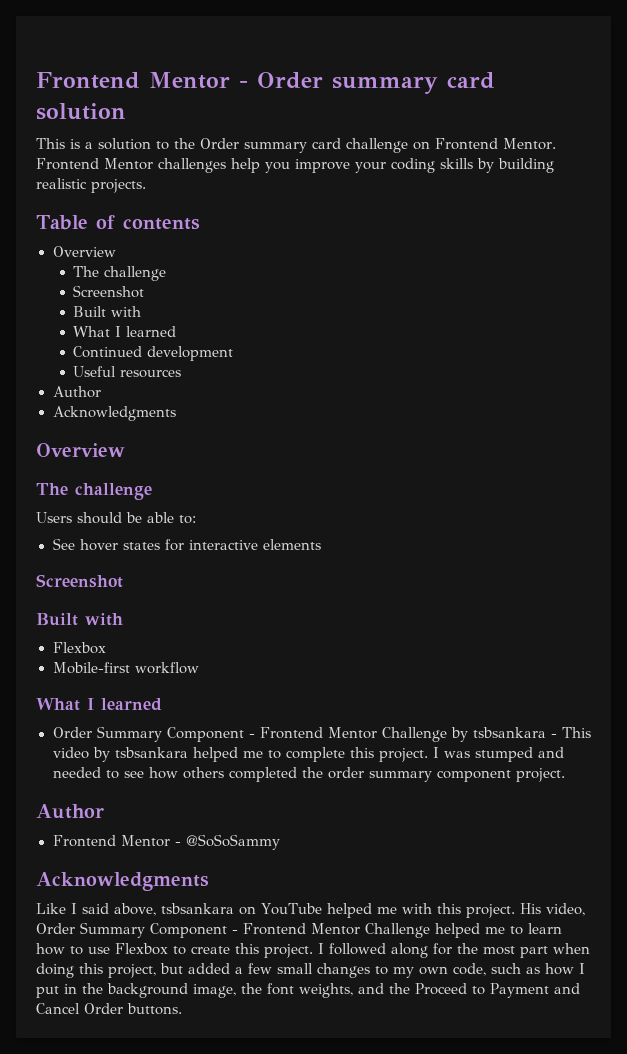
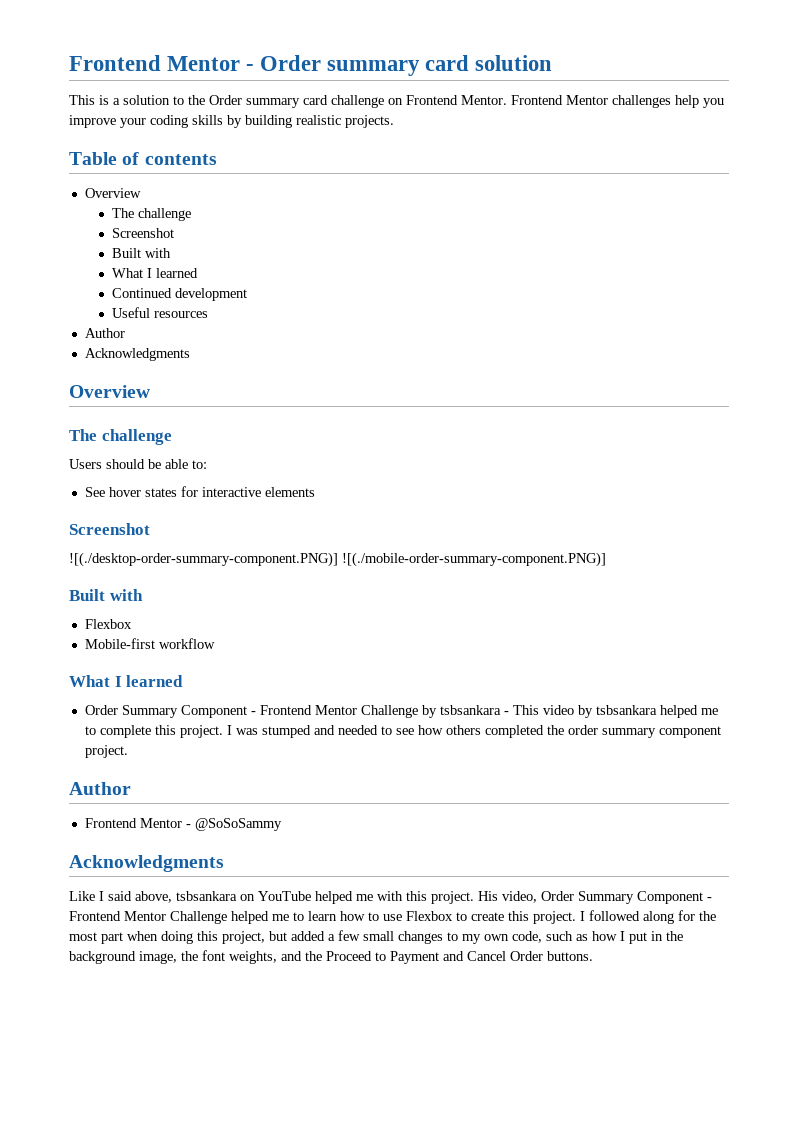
+ ![(./desktop-order-summary-component.PNG)] ![(./mobile-order-summary-component.PNG)]

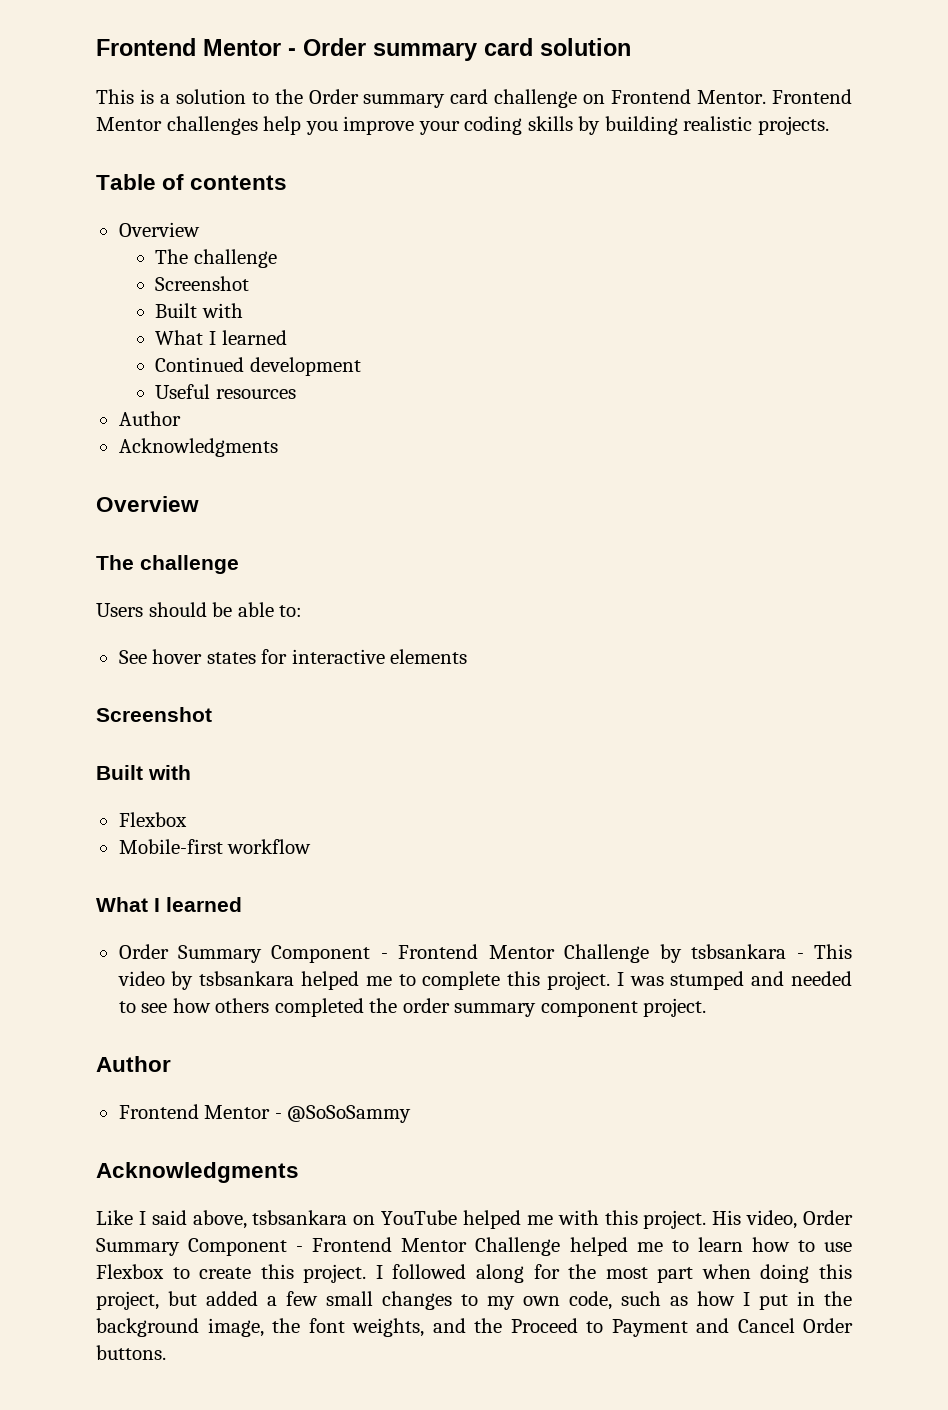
- ![(./desktop-order-summary-component.PNG)] ![(./mobile-order-summary-component.PNG)]

